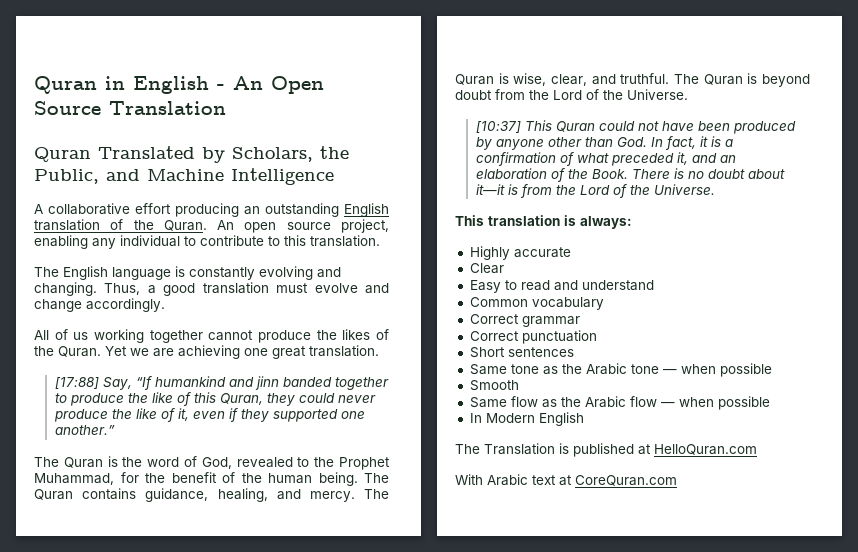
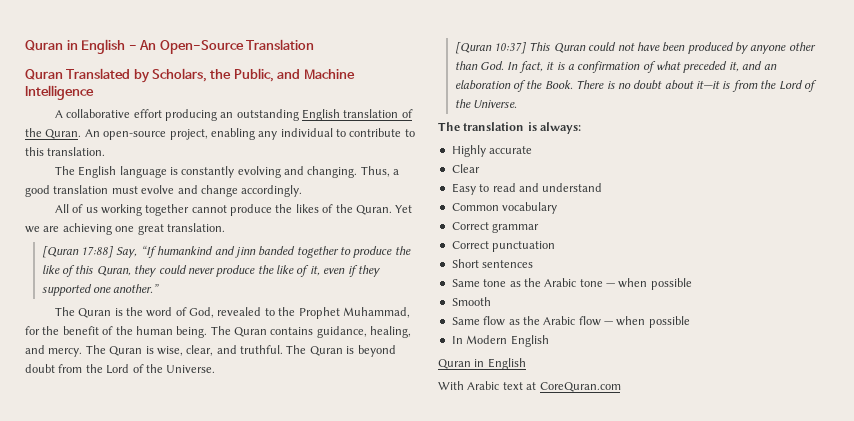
- Quran in English - An Open Source Translation
+ Quran in English - An Open-Source Translation
- An open source project, enabling any individual to contribute to this translation.
+ An open-source project, enabling any individual to contribute to this translation.
- [17:88] Say, “If humankind and jinn banded together to produce the like of this Quran, they could never produce the like of it, even if they supported one another.”
+ [Quran 17:88] Say, “If humankind and jinn banded together to produce the like of this Quran, they could never produce the like of it, even if they supported one another.”
- [10:37] This Quran could not have been produced by anyone other than God. In fact, it is a confirmation of what preceded it, and an elaboration of the Book.
+ [Quran 10:37] This Quran could not have been produced by anyone other than God. In fact, it is a confirmation of what preceded it, and an elaboration of the Book.
- This translation is always:
+ The translation is always:
  In Modern English
- The Translation is published at HelloQuran.com
+ Quran in English

